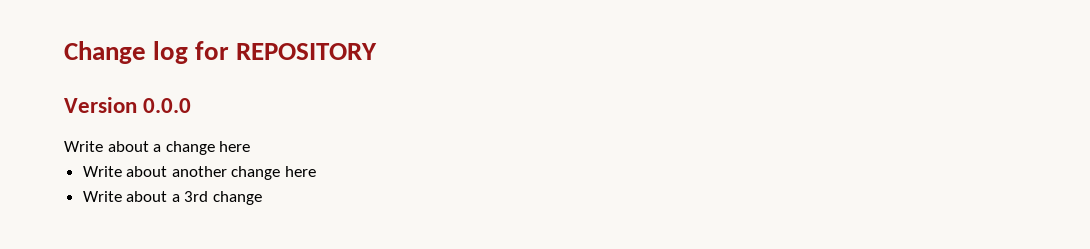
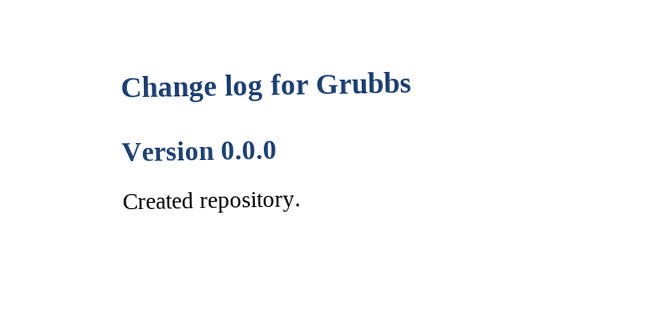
- Change log for REPOSITORY
+ Change log for Grubbs
- Write about a change here
- Write about another change here
- Write about a 3rd change
+ Created repository.

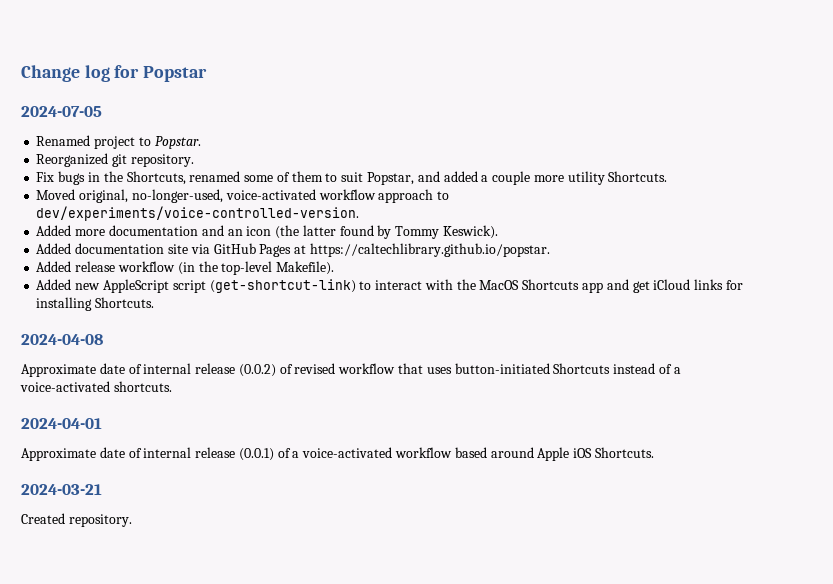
- Change log for Grubbs
- Version 0.0.0
+ Change log for Popstar
+ 2024-07-05
+ Renamed project to Popstar.
+ Reorganized git repository.
+ Fix bugs in the Shortcuts, renamed some of them to suit Popstar, and added a couple more utility Shortcuts.
+ Moved original, no-longer-used, voice-activated workflow approach to dev/experiments/voice-controlled-version.
+ Added more documentation and an icon (the latter found by Tommy Keswick).
+ Added documentation site via GitHub Pages at https://caltechlibrary.github.io/popstar.
+ Added release workflow (in the top-level Makefile).
+ Added new AppleScript script (get-shortcut-link) to interact with the MacOS Shortcuts app and get iCloud links for installing Shortcuts.
+ 2024-04-08
+ Approximate date of internal release (0.0.2) of revised workflow that uses button-initiated Shortcuts instead of a voice-activated shortcuts.
+ 2024-04-01
+ Approximate date of internal release (0.0.1) of a voice-activated workflow based around Apple iOS Shortcuts.
+ 2024-03-21

